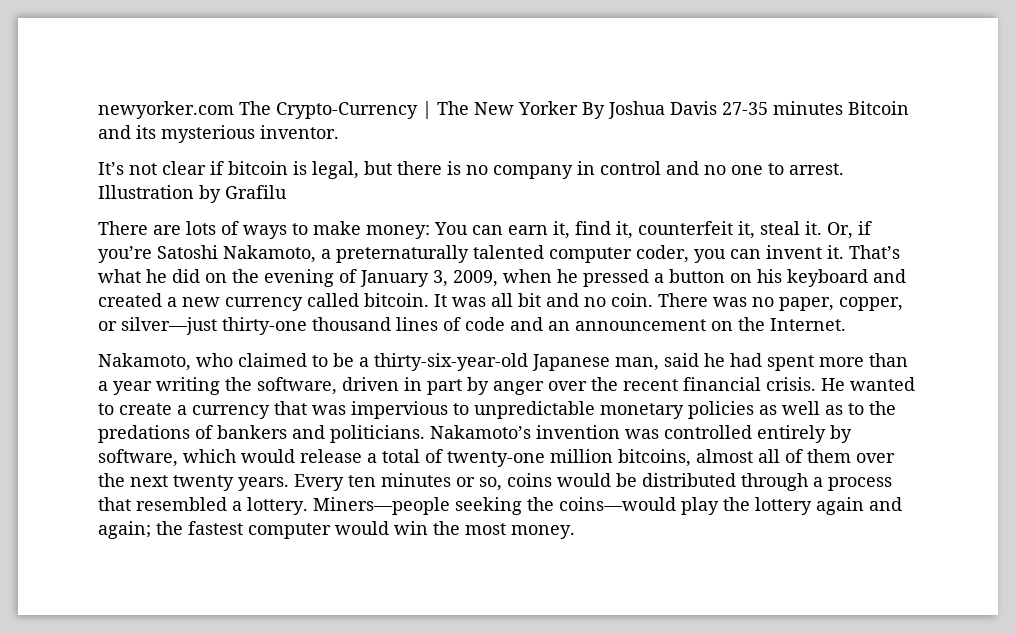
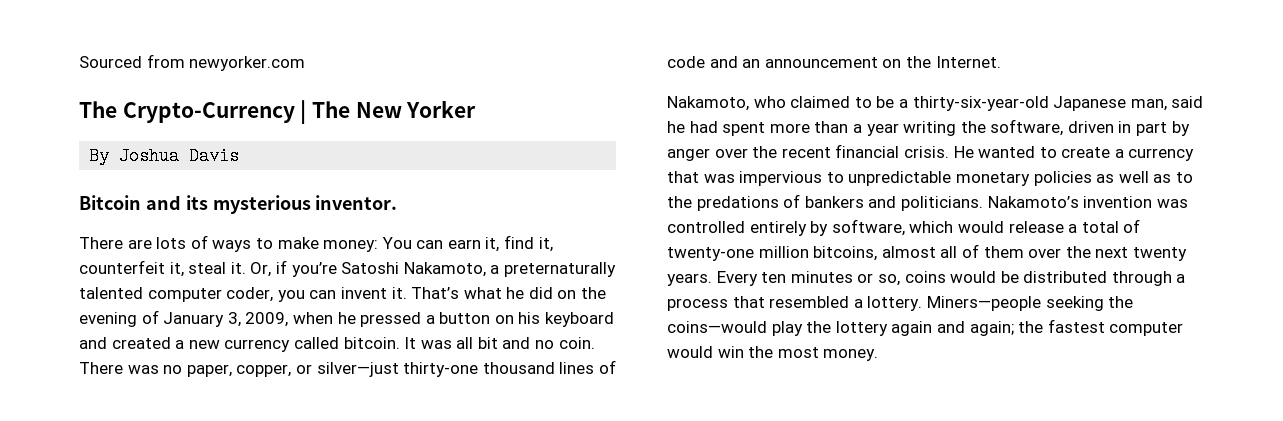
- newyorker.com The Crypto-Currency | The New Yorker By Joshua Davis 27-35 minutes Bitcoin and its mysterious inventor.
+ Sourced from newyorker.com
+ The Crypto-Currency | The New Yorker
+ By Joshua Davis
+ Bitcoin and its mysterious inventor.
- It’s not clear if bitcoin is legal, but there is no company in control and no one to arrest. Illustration by Grafilu

